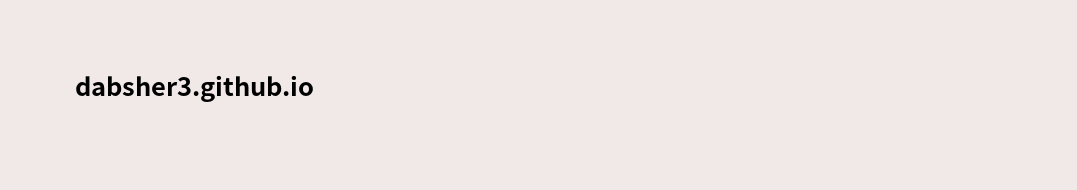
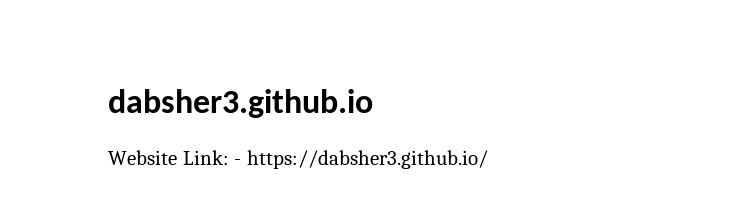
+ Website Link: - https://dabsher3.github.io/

